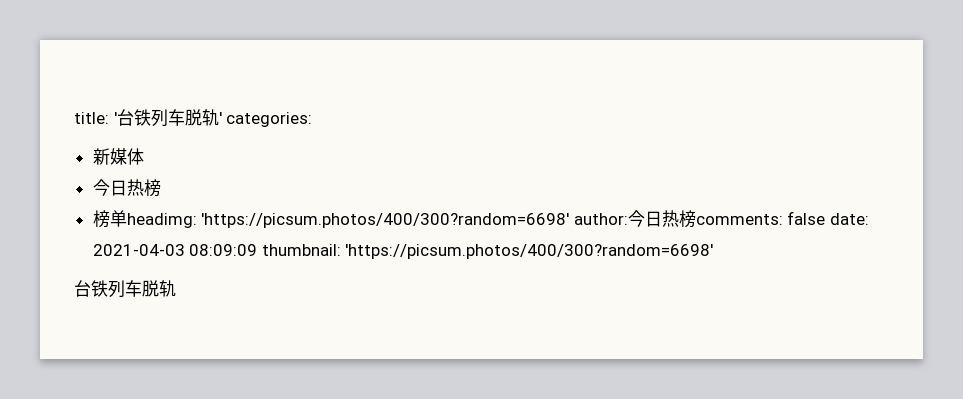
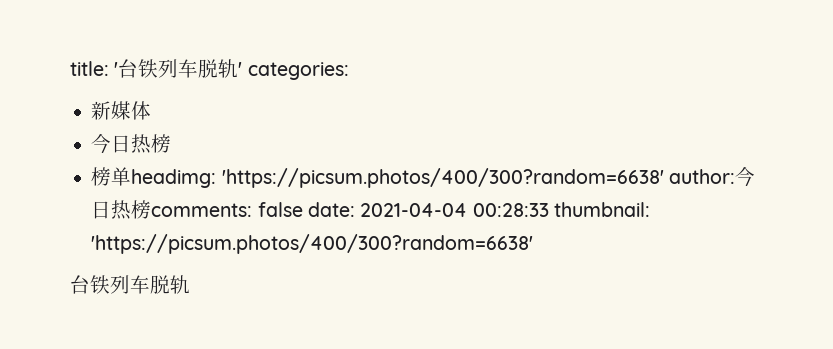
- 榜单headimg: 'https://picsum.photos/400/300?random=6698' author:今日热榜comments: false date: 2021-04-03 08:09:09 thumbnail: 'https://picsum.photos/400/300?random=6698'
+ 榜单headimg: 'https://picsum.photos/400/300?random=6638' author:今日热榜comments: false date: 2021-04-04 00:28:33 thumbnail: 'https://picsum.photos/400/300?random=6638'

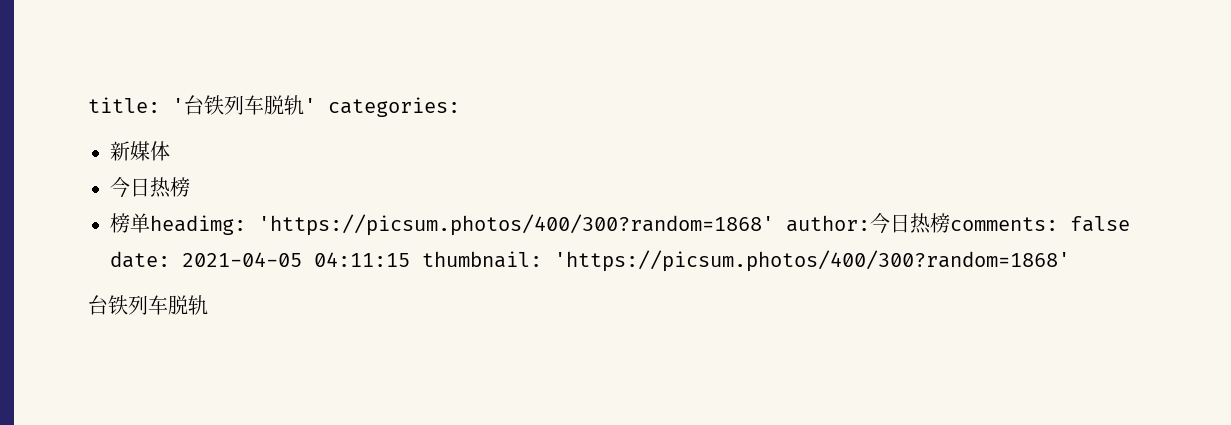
- 榜单headimg: 'https://picsum.photos/400/300?random=6638' author:今日热榜comments: false date: 2021-04-04 00:28:33 thumbnail: 'https://picsum.photos/400/300?random=6638'
+ 榜单headimg: 'https://picsum.photos/400/300?random=1868' author:今日热榜comments: false date: 2021-04-05 04:11:15 thumbnail: 'https://picsum.photos/400/300?random=1868'

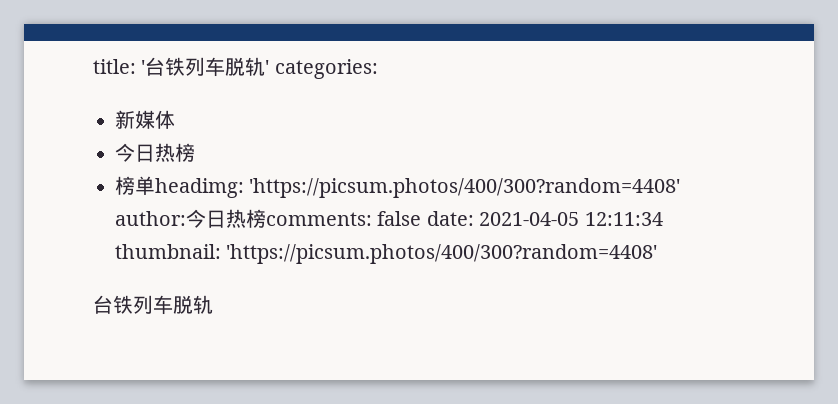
- 榜单headimg: 'https://picsum.photos/400/300?random=1868' author:今日热榜comments: false date: 2021-04-05 04:11:15 thumbnail: 'https://picsum.photos/400/300?random=1868'
+ 榜单headimg: 'https://picsum.photos/400/300?random=4408' author:今日热榜comments: false date: 2021-04-05 12:11:34 thumbnail: 'https://picsum.photos/400/300?random=4408'

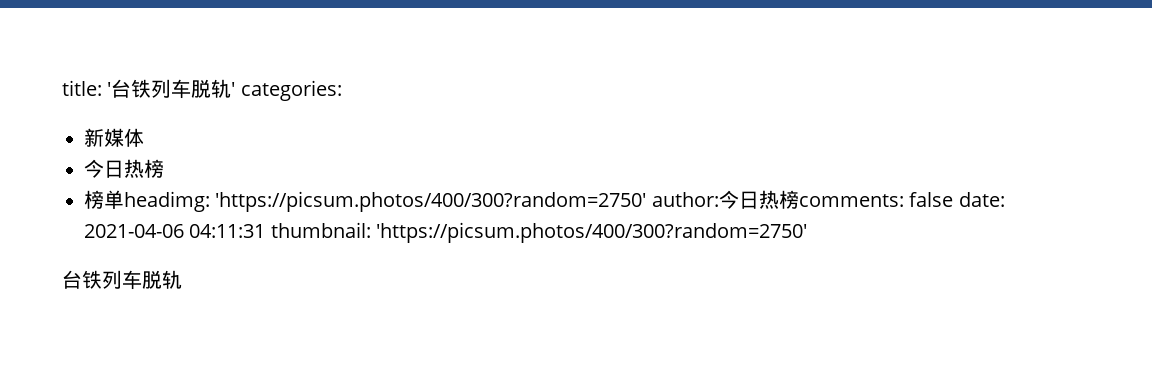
- 榜单headimg: 'https://picsum.photos/400/300?random=4408' author:今日热榜comments: false date: 2021-04-05 12:11:34 thumbnail: 'https://picsum.photos/400/300?random=4408'
+ 榜单headimg: 'https://picsum.photos/400/300?random=2750' author:今日热榜comments: false date: 2021-04-06 04:11:31 thumbnail: 'https://picsum.photos/400/300?random=2750'

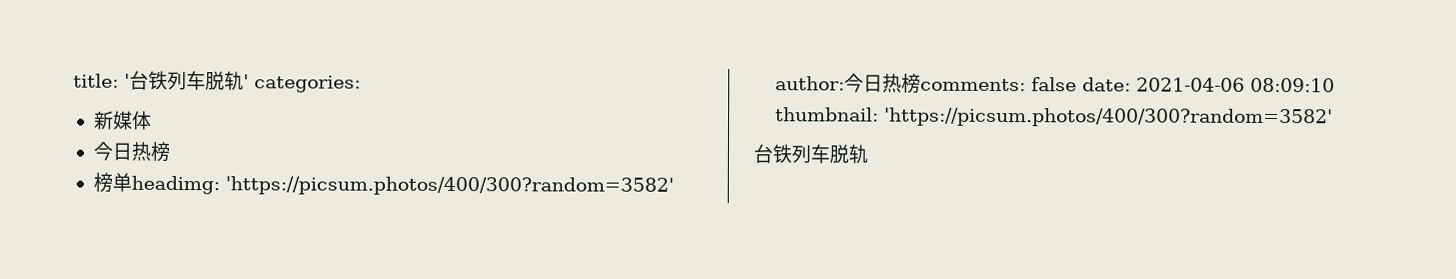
- 榜单headimg: 'https://picsum.photos/400/300?random=2750' author:今日热榜comments: false date: 2021-04-06 04:11:31 thumbnail: 'https://picsum.photos/400/300?random=2750'
+ 榜单headimg: 'https://picsum.photos/400/300?random=3582' author:今日热榜comments: false date: 2021-04-06 08:09:10 thumbnail: 'https://picsum.photos/400/300?random=3582'

